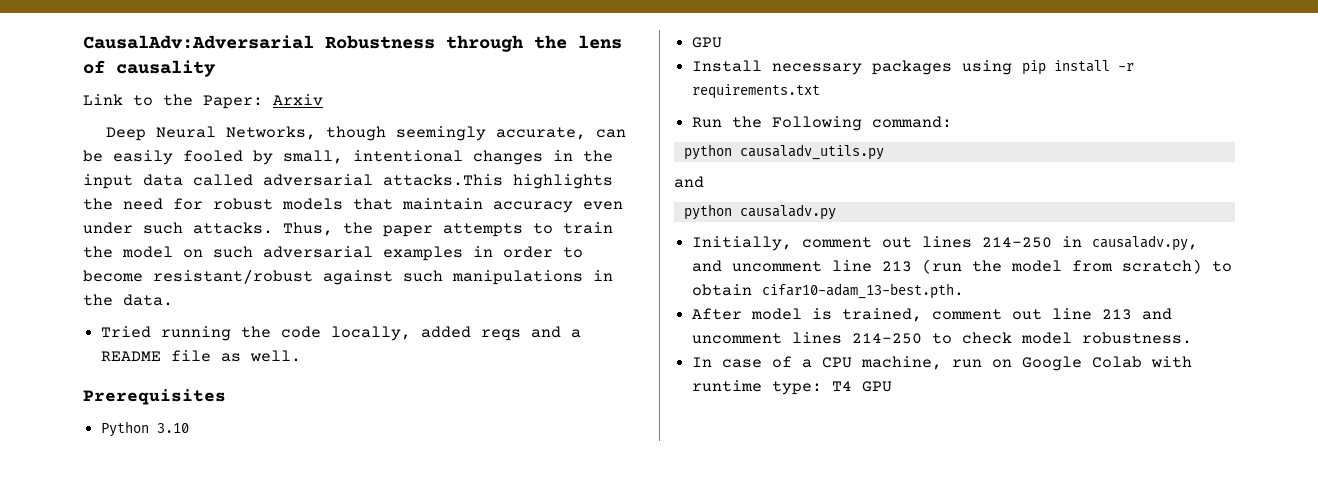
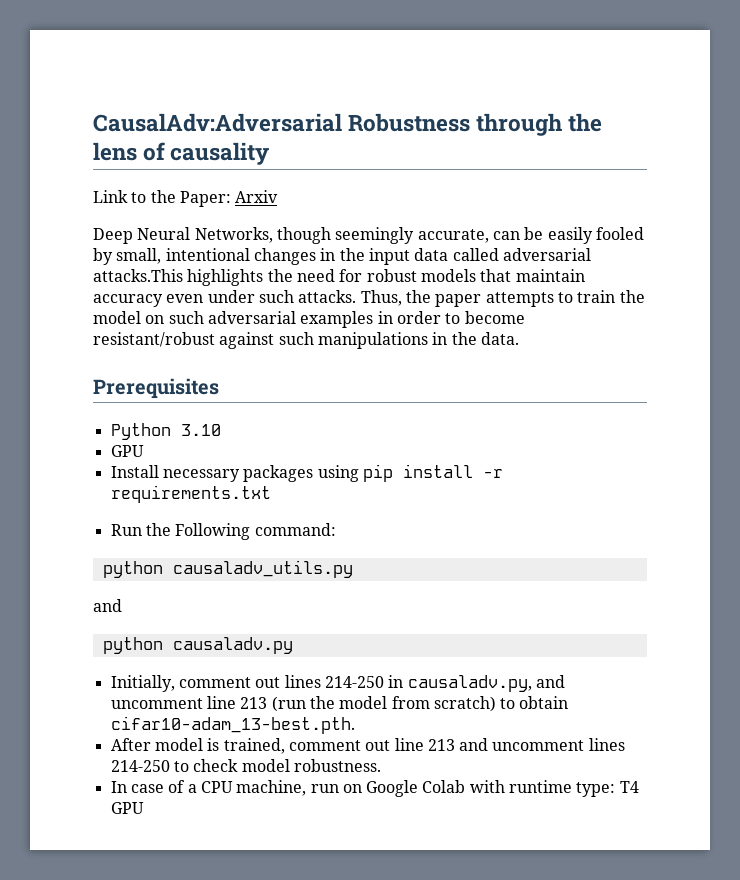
- Tried running the code locally, added reqs and a README file as well.

